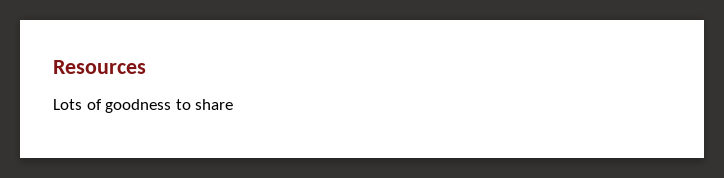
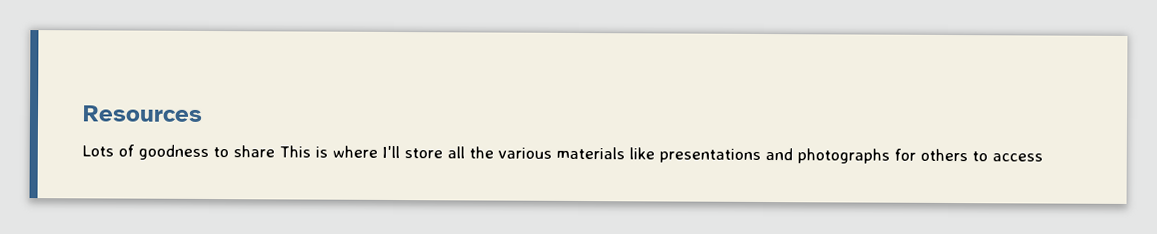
- Lots of goodness to share
+ Lots of goodness to share This is where I'll store all the various materials like presentations and photographs for others to access

